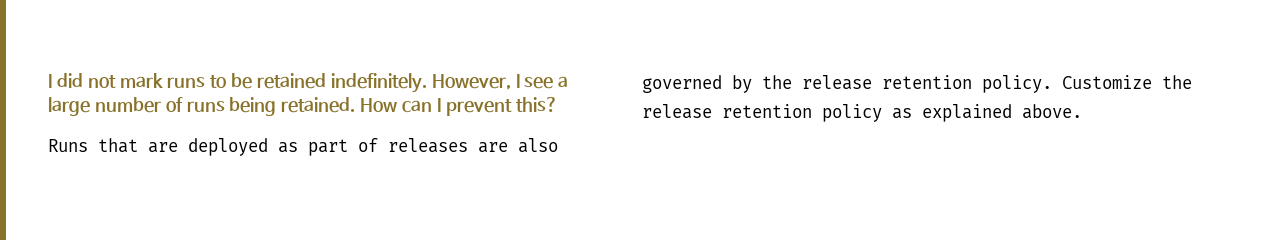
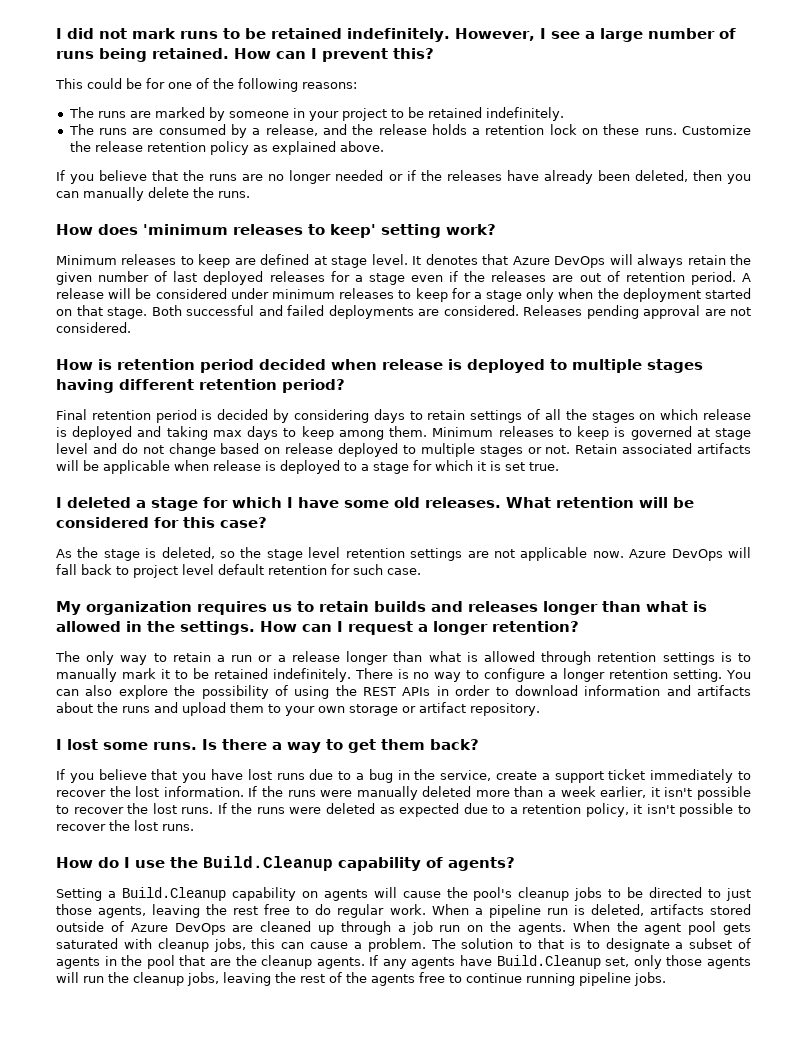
- Runs that are deployed as part of releases are also governed by the release retention policy.
+ This could be for one of the following reasons:
+ The runs are marked by someone in your project to be retained indefinitely.
+ The runs are consumed by a release, and the release holds a retention lock on these runs.
+ If you believe that the runs are no longer needed or if the releases have already been deleted, then you can manually delete the runs.
+ How does 'minimum releases to keep' setting work?
+ Minimum releases to keep are defined at stage level. It denotes that Azure DevOps will always retain the given number of last deployed releases for a stage even if the releases are out of retention period. A release will be considered under minimum releases to keep for a stage only when the deployment started on that stage. Both successful and failed deployments are considered. Releases pending approval are not considered.
+ How is retention period decided when release is deployed to multiple stages having different retention period?
+ Final retention period is decided by considering days to retain settings of all the stages on which release is deployed and taking max days to keep among them. Minimum releases to keep is governed at stage level and do not change based on release deployed to multiple stages or not. Retain associated artifacts will be applicable when release is deployed to a stage for which it is set true.
+ I deleted a stage for which I have some old releases. What retention will be considered for this case?
+ As the stage is deleted, so the stage level retention settings are not applicable now. Azure DevOps will fall back to project level default retention for such case.
+ My organization requires us to retain builds and releases longer than what is allowed in the settings. How can I request a longer retention?
+ The only way to retain a run or a release longer than what is allowed through retention settings is to manually mark it to be retained indefinitely. There is no way to configure a longer retention setting. You can also explore the possibility of using the REST APIs in order to download information and artifacts about the runs and upload them to your own storage or artifact repository.
+ I lost some runs. Is there a way to get them back?
+ If you believe that you have lost runs due to a bug in the service, create a support ticket immediately to recover the lost information. If the runs were manually deleted more than a week earlier, it isn't possible to recover the lost runs. If the runs were deleted as expected due to a retention policy, it isn't possible to recover the lost runs.
+ How do I use the Build.Cleanup capability of agents?
+ Setting a Build.Cleanup capability on agents will cause the pool's cleanup jobs to be directed to just those agents, leaving the rest free to do regular work. When a pipeline run is deleted, artifacts stored outside of Azure DevOps are cleaned up through a job run on the agents. When the agent pool gets saturated with cleanup jobs, this can cause a problem. The solution to that is to designate a subset of agents in the pool that are the cleanup agents. If any agents have Build.Cleanup set, only those agents will run the cleanup jobs, leaving the rest of the agents free to continue running pipeline jobs.

